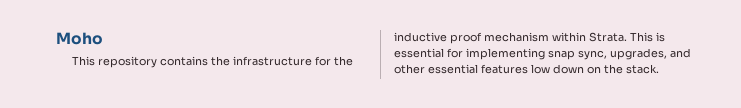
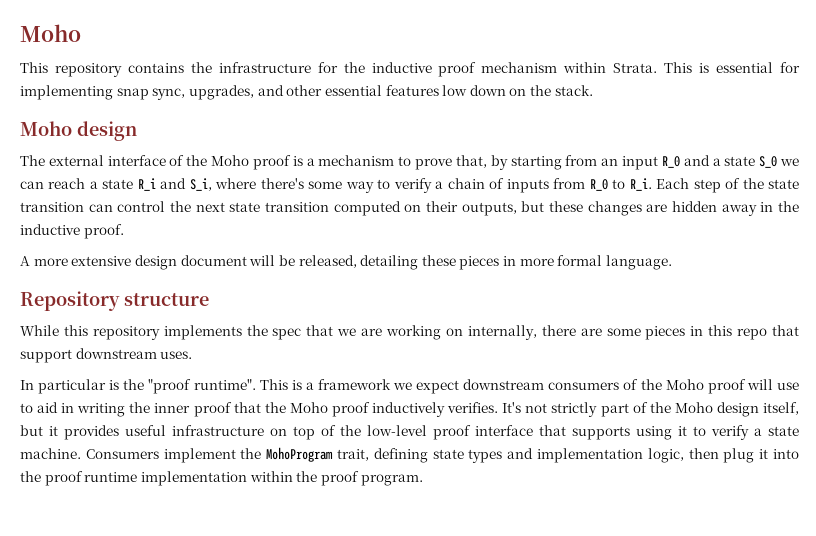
  This is essential for implementing snap sync, upgrades, and other essential features low down on the stack.
+ Moho design
+ The external interface of the Moho proof is a mechanism to prove that, by starting from an input R_0 and a state S_0 we can reach a state R_i and S_i, where there's some way to verify a chain of inputs from R_0 to R_i. Each step of the state transition can control the next state transition computed on their outputs, but these changes are hidden away in the inductive proof.
+ A more extensive design document will be released, detailing these pieces in more formal language.
+ Repository structure
+ While this repository implements the spec that we are working on internally, there are some pieces in this repo that support downstream uses.
+ In particular is the "proof runtime". This is a framework we expect downstream consumers of the Moho proof will use to aid in writing the inner proof that the Moho proof inductively verifies. It's not strictly part of the Moho design itself, but it provides useful infrastructure on top of the low-level proof interface that supports using it to verify a state machine. Consumers implement the MohoProgram trait, defining state types and implementation logic, then plug it into the proof runtime implementation within the proof program.

